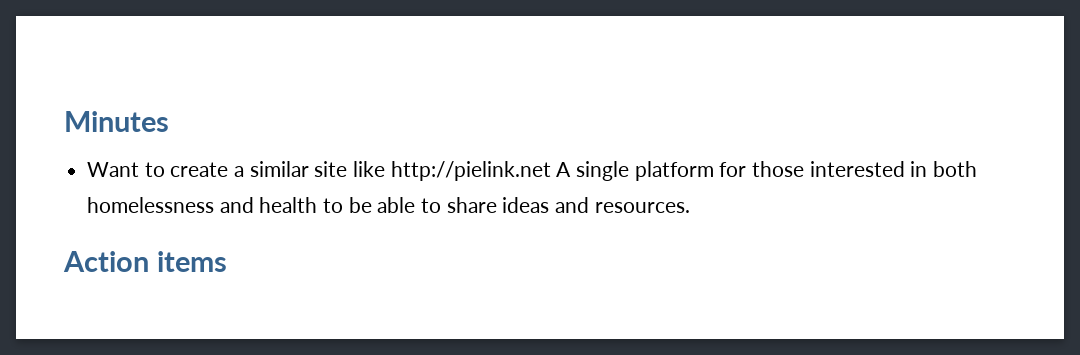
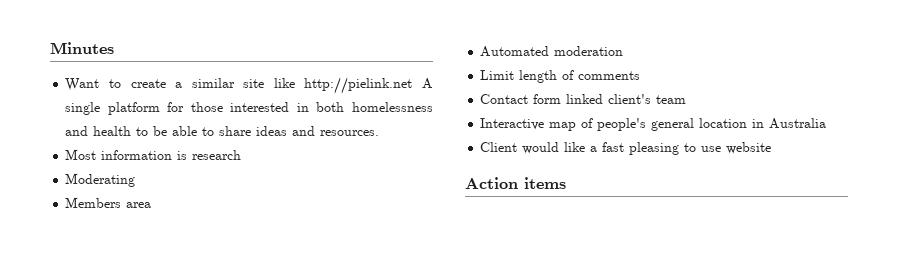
+ Most information is research
+ Moderating
+ Members area
+ Automated moderation
+ Limit length of comments
+ Contact form linked client's team
+ Interactive map of people's general location in Australia
+ Client would like a fast pleasing to use website

